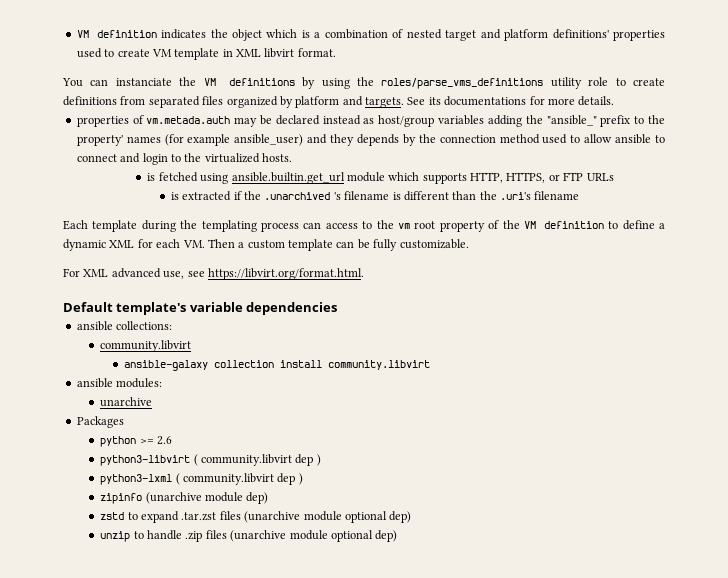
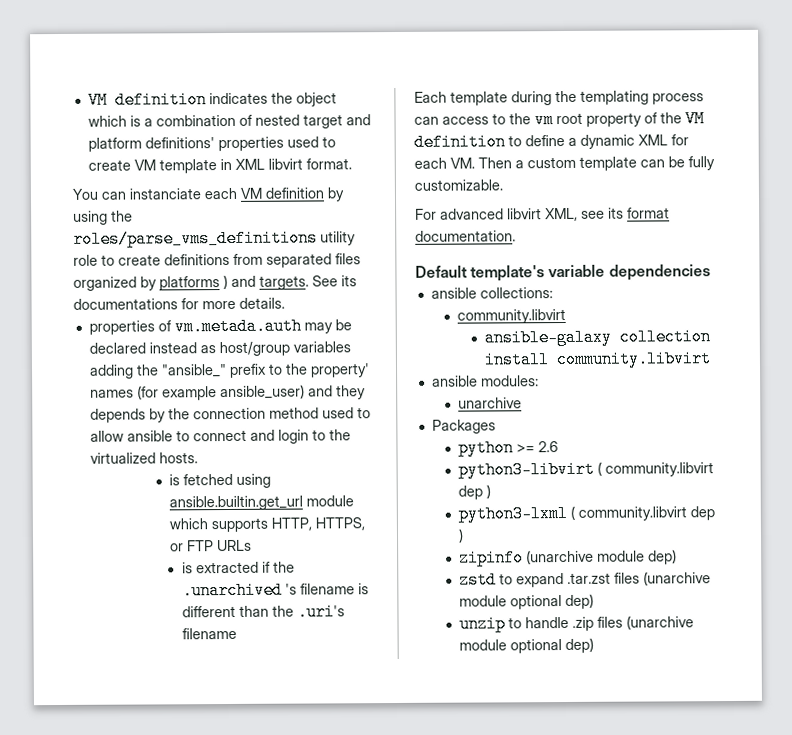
- You can instanciate the VM definitions by using the roles/parse_vms_definitions utility role to create definitions from separated files organized by platform and targets.
+ You can instanciate each VM definition by using the roles/parse_vms_definitions utility role to create definitions from separated files organized by platforms ) and targets.
- For XML advanced use, see https://libvirt.org/format.html.
+ For advanced libvirt XML, see its format documentation.

